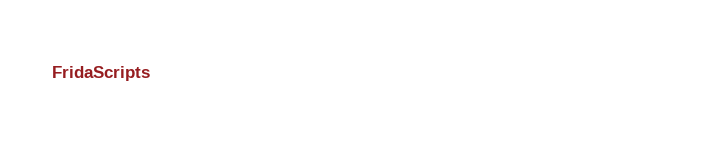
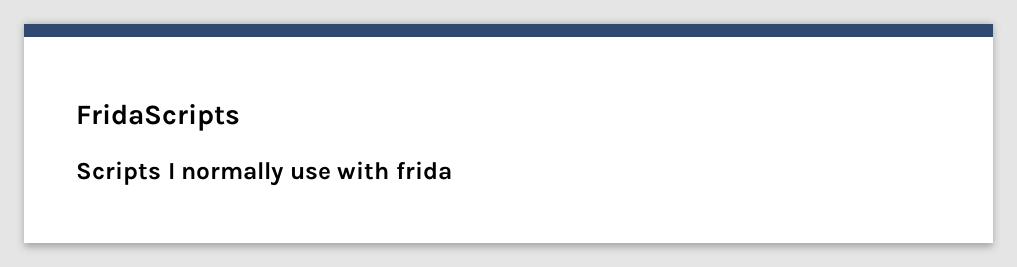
+ Scripts I normally use with frida

